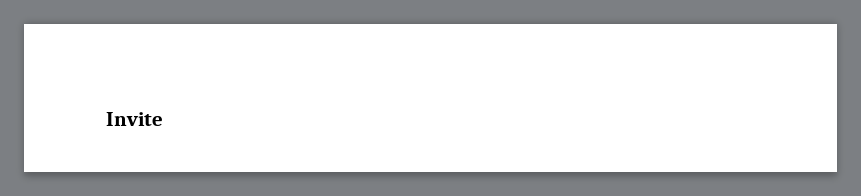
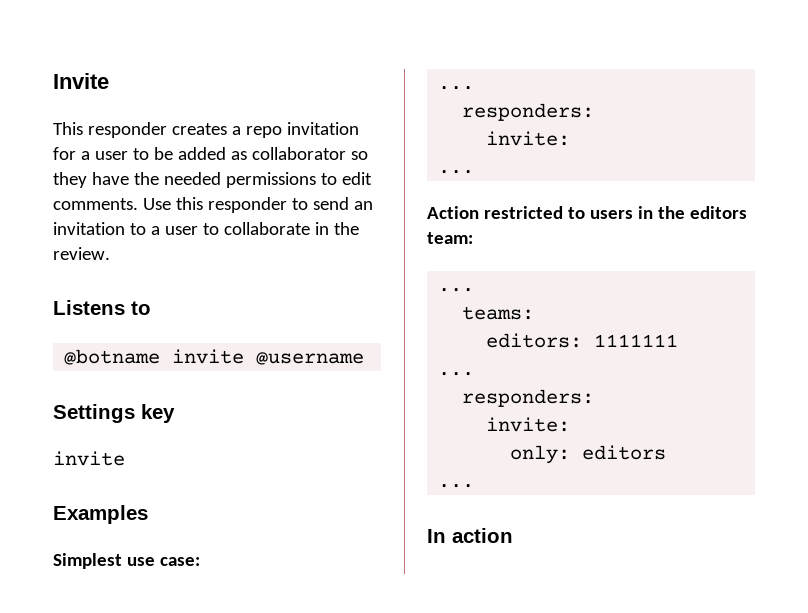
+ This responder creates a repo invitation for a user to be added as collaborator so they have the needed permissions to edit comments. Use this responder to send an invitation to a user to collaborate in the review.
+ Listens to
+ @botname invite @username
+ Settings key
+ invite
+ Examples
+ Simplest use case:
+ ...
+ responders:
+ invite:
+ ...
+ Action restricted to users in the editors team:
+ ...
+ teams:
+ editors: 1111111
+ ...
+ responders:
+ invite:
+ only: editors
+ ...
+ In action

